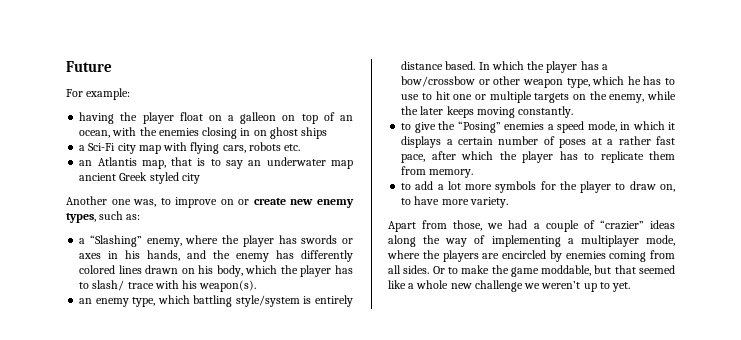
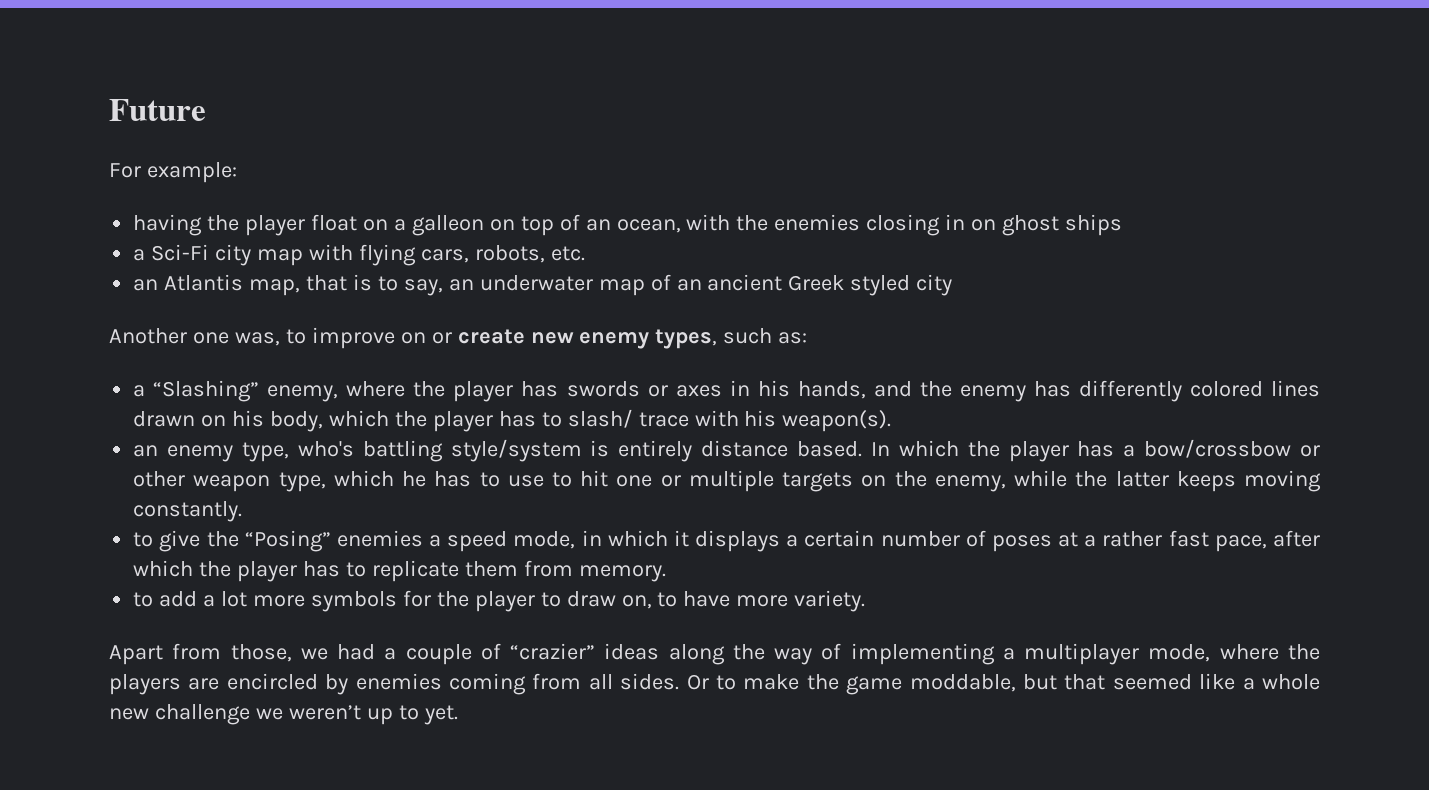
- a Sci-Fi city map with flying cars, robots etc.
+ a Sci-Fi city map with flying cars, robots, etc.
- an Atlantis map, that is to say an underwater map ancient Greek styled city
+ an Atlantis map, that is to say, an underwater map of an ancient Greek styled city
- an enemy type, which battling style/system is entirely distance based.
+ an enemy type, who's battling style/system is entirely distance based.
- In which the player has a bow/crossbow or other weapon type, which he has to use to hit one or multiple targets on the enemy, while the later keeps moving constantly.
+ In which the player has a bow/crossbow or other weapon type, which he has to use to hit one or multiple targets on the enemy, while the latter keeps moving constantly.

